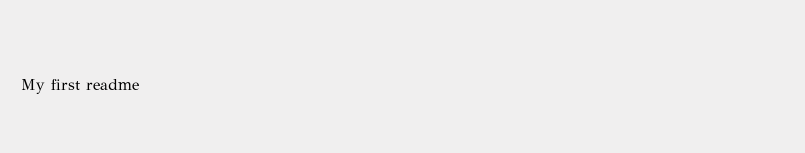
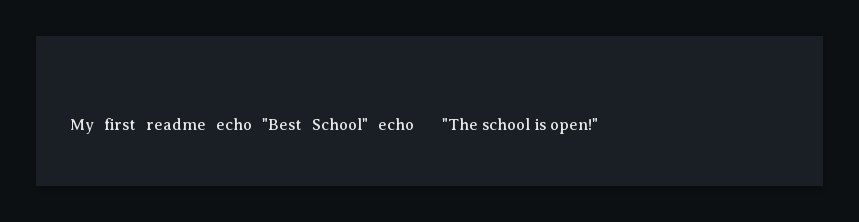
- My first readme
+ My first readme echo "Best School" echo "The school is open!"

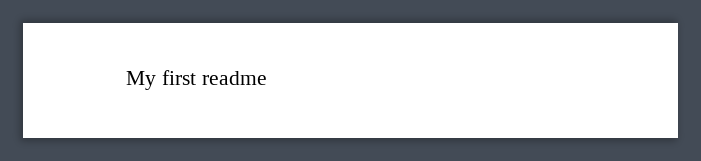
- My first readme echo "Best School" echo "The school is open!"
+ My first readme

